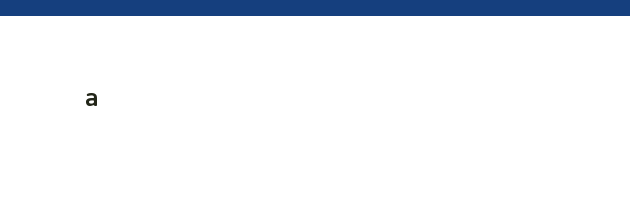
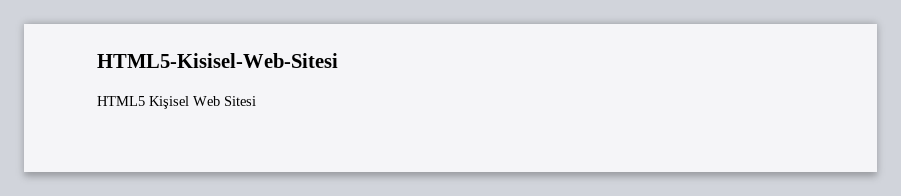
- a
+ HTML5-Kisisel-Web-Sitesi
+ HTML5 Kişisel Web Sitesi

